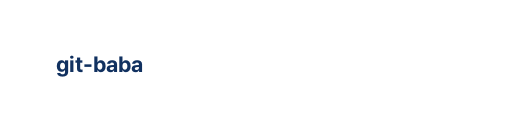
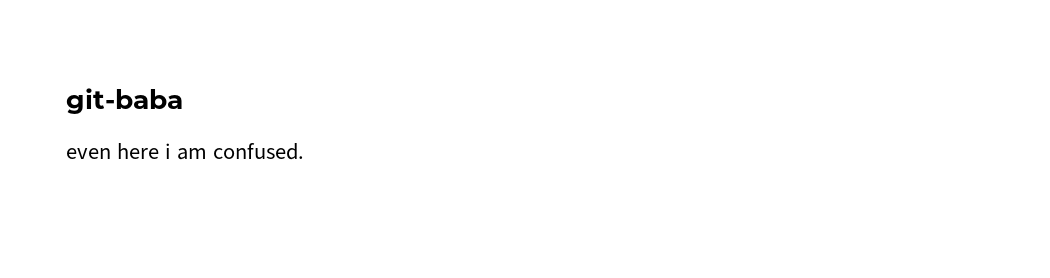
+ even here i am confused.

